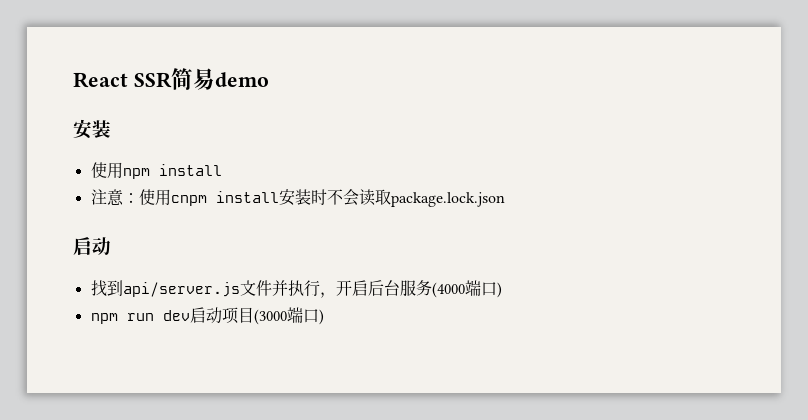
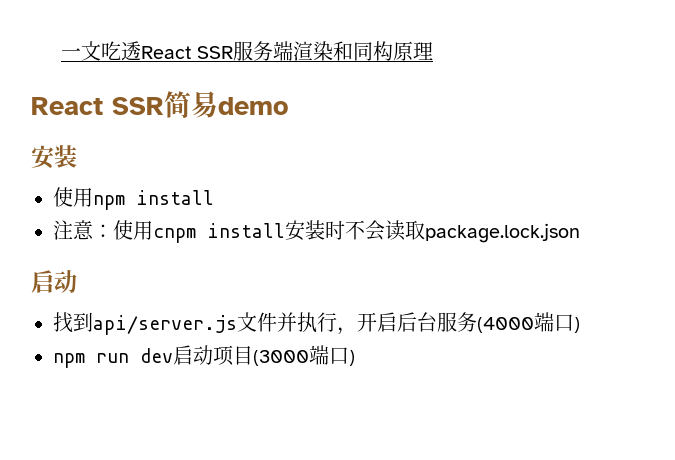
+ 一文吃透React SSR服务端渲染和同构原理

